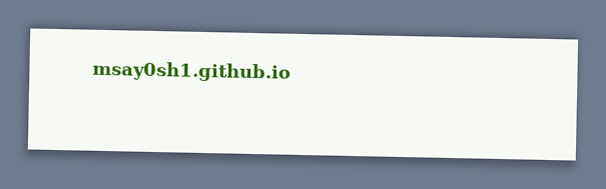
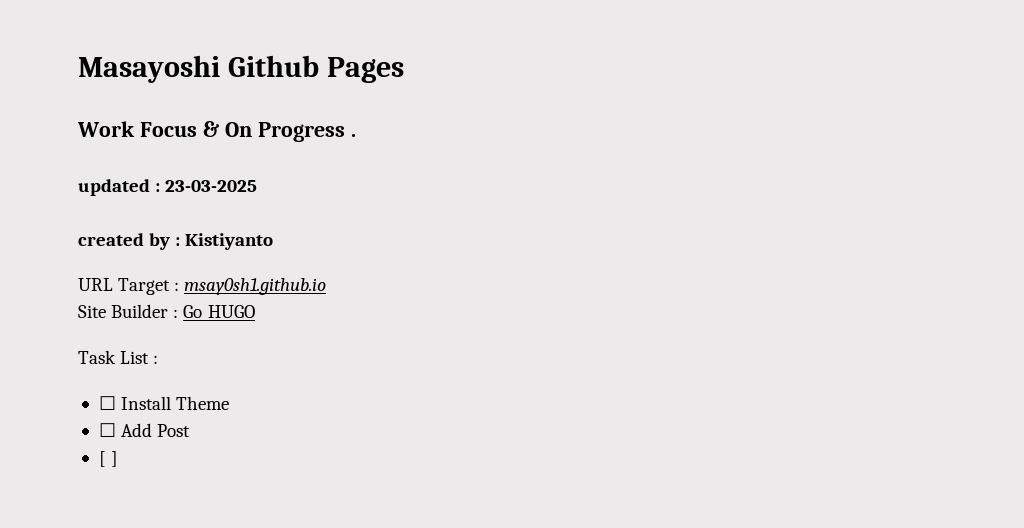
- msay0sh1.github.io
+ Masayoshi Github Pages
+ Work Focus & On Progress .
+ updated : 23-03-2025
+ created by : Kistiyanto
+ URL Target : msay0sh1.github.io
+ Site Builder : Go HUGO
+ Task List :
+ ☐ Install Theme
+ ☐ Add Post
+ [ ]

